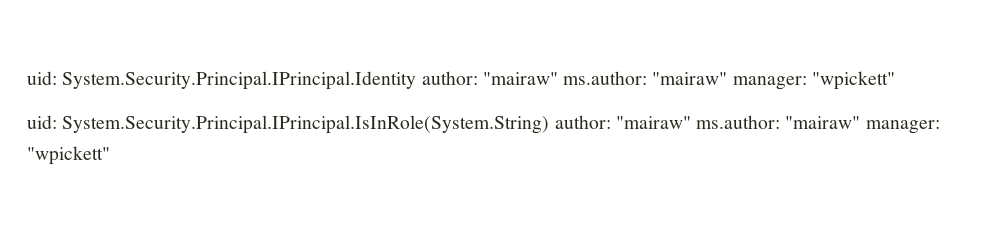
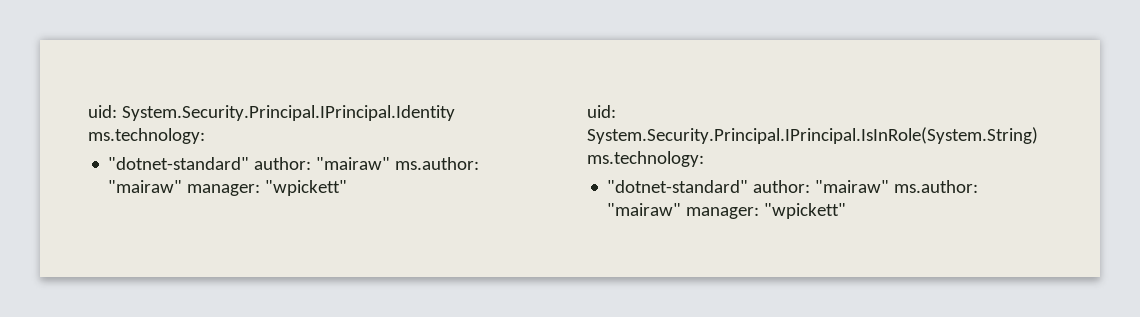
- uid: System.Security.Principal.IPrincipal.Identity author: "mairaw" ms.author: "mairaw" manager: "wpickett"
+ uid: System.Security.Principal.IPrincipal.Identity ms.technology:
+ "dotnet-standard" author: "mairaw" ms.author: "mairaw" manager: "wpickett"
- uid: System.Security.Principal.IPrincipal.IsInRole(System.String) author: "mairaw" ms.author: "mairaw" manager: "wpickett"
+ uid: System.Security.Principal.IPrincipal.IsInRole(System.String) ms.technology:
+ "dotnet-standard" author: "mairaw" ms.author: "mairaw" manager: "wpickett"

